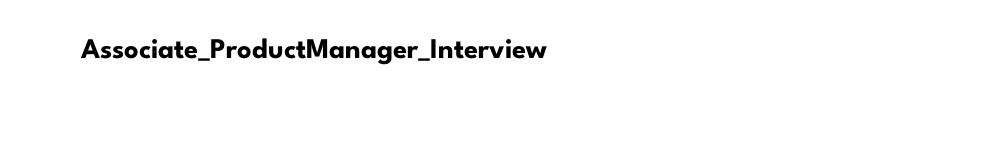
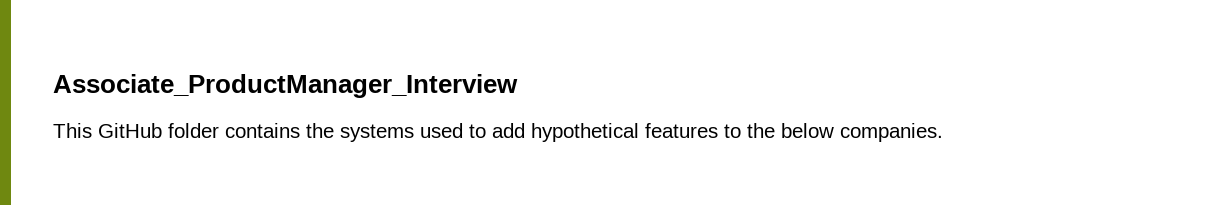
+ This GitHub folder contains the systems used to add hypothetical features to the below companies.

